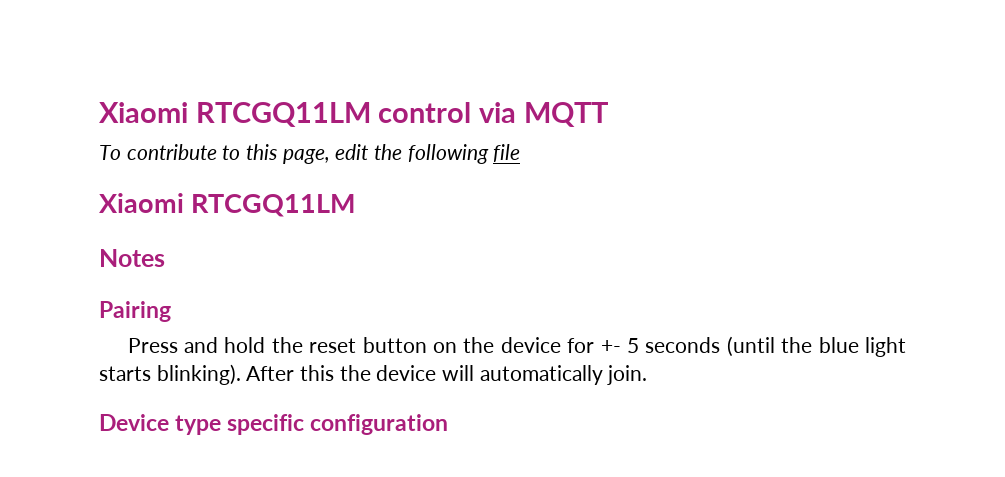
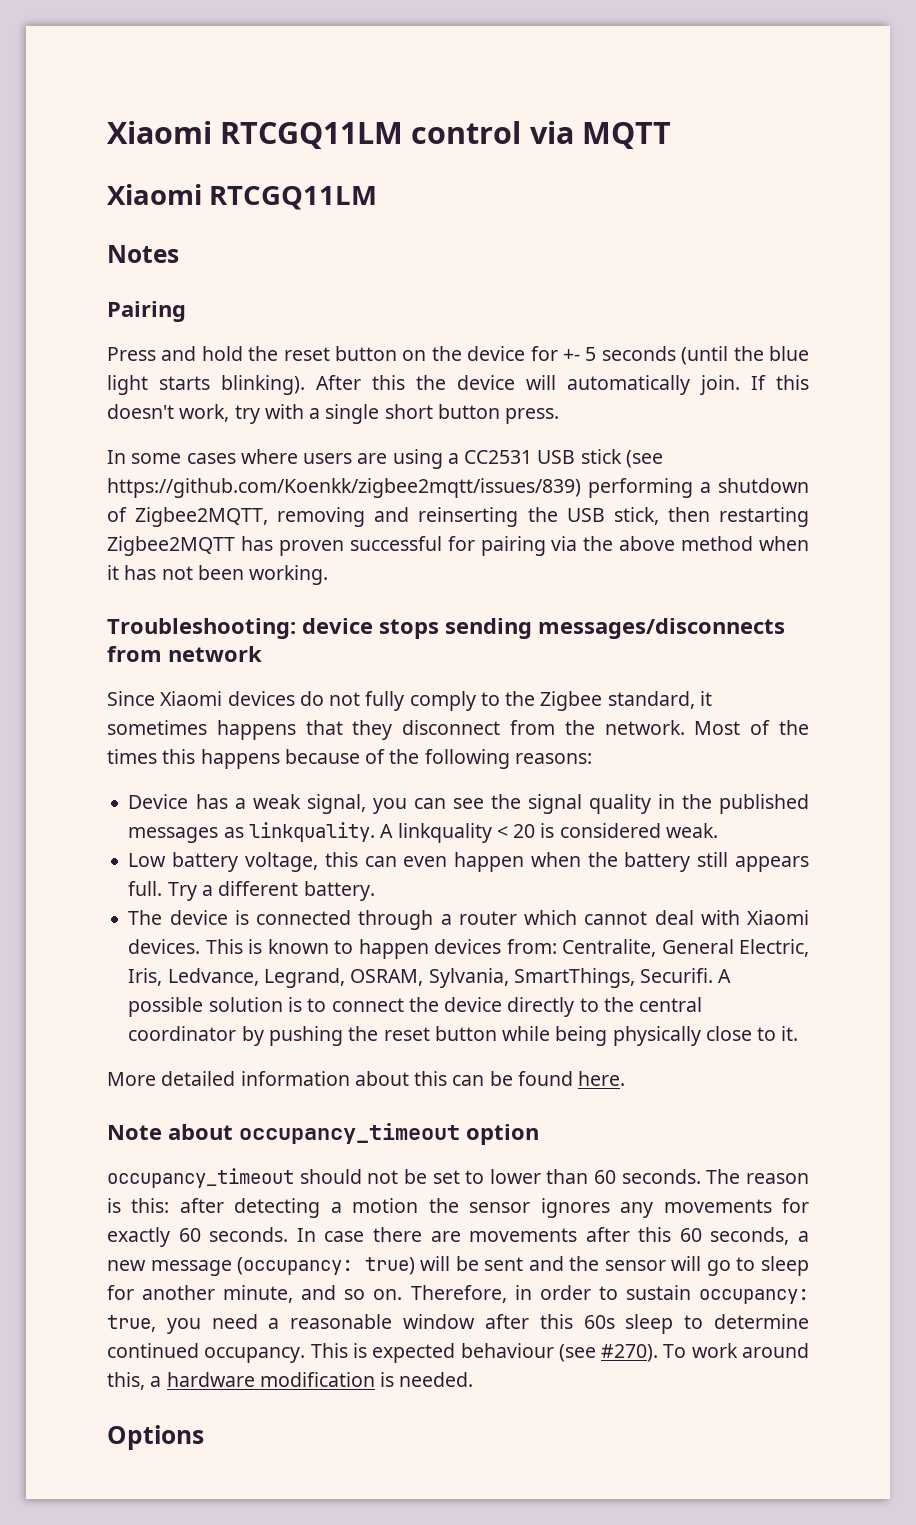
- To contribute to this page, edit the following file
- After this the device will automatically join.
- Device type specific configuration
+ After this the device will automatically join. If this doesn't work, try with a single short button press.
+ In some cases where users are using a CC2531 USB stick (see https://github.com/Koenkk/zigbee2mqtt/issues/839) performing a shutdown of Zigbee2MQTT, removing and reinserting the USB stick, then restarting Zigbee2MQTT has proven successful for pairing via the above method when it has not been working.
+ Troubleshooting: device stops sending messages/disconnects from network
+ Since Xiaomi devices do not fully comply to the Zigbee standard, it sometimes happens that they disconnect from the network. Most of the times this happens because of the following reasons:
+ Device has a weak signal, you can see the signal quality in the published messages as linkquality. A linkquality < 20 is considered weak.
+ Low battery voltage, this can even happen when the battery still appears full. Try a different battery.
+ The device is connected through a router which cannot deal with Xiaomi devices. This is known to happen devices from: Centralite, General Electric, Iris, Ledvance, Legrand, OSRAM, Sylvania, SmartThings, Securifi. A possible solution is to connect the device directly to the central coordinator by pushing the reset button while being physically close to it.
+ More detailed information about this can be found here.
+ Note about occupancy_timeout option
+ occupancy_timeout should not be set to lower than 60 seconds. The reason is this: after detecting a motion the sensor ignores any movements for exactly 60 seconds. In case there are movements after this 60 seconds, a new message (occupancy: true) will be sent and the sensor will go to sleep for another minute, and so on. Therefore, in order to sustain occupancy: true, you need a reasonable window after this 60s sleep to determine continued occupancy. This is expected behaviour (see #270). To work around this, a hardware modification is needed.
+ Options

